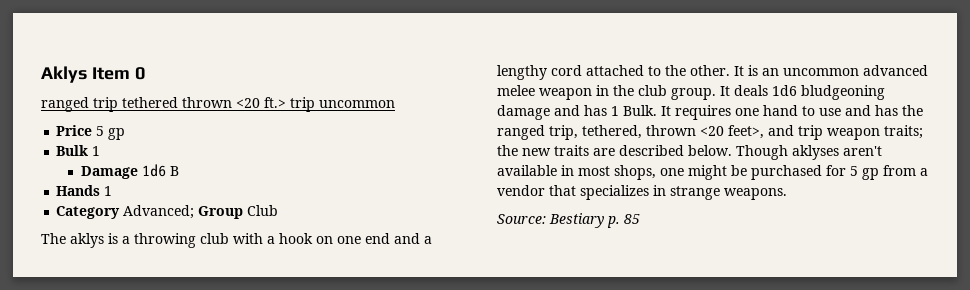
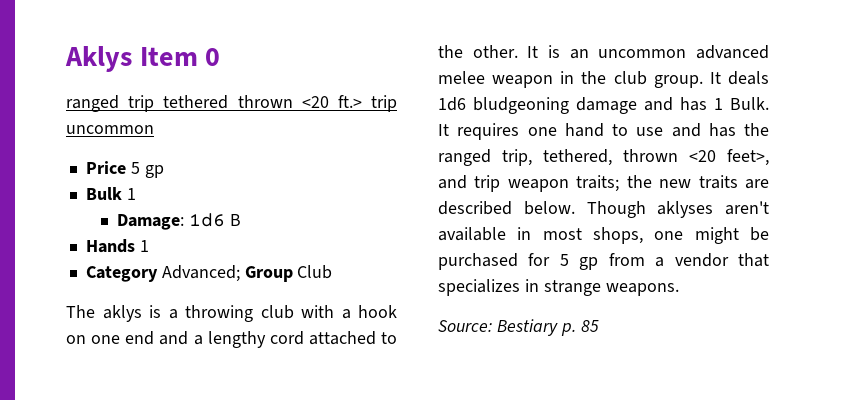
- Damage 1d6 B
+ Damage: 1d6 B

